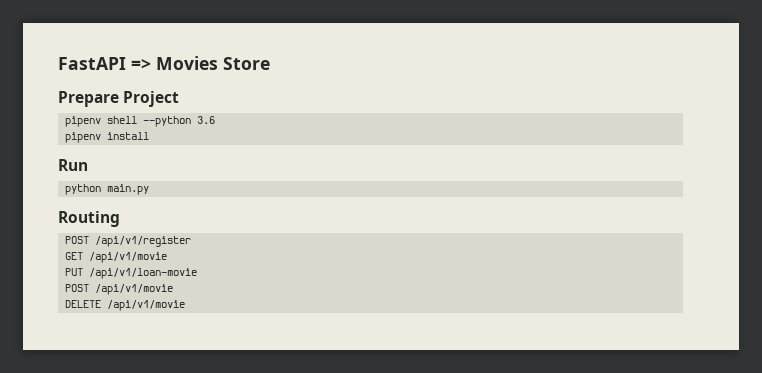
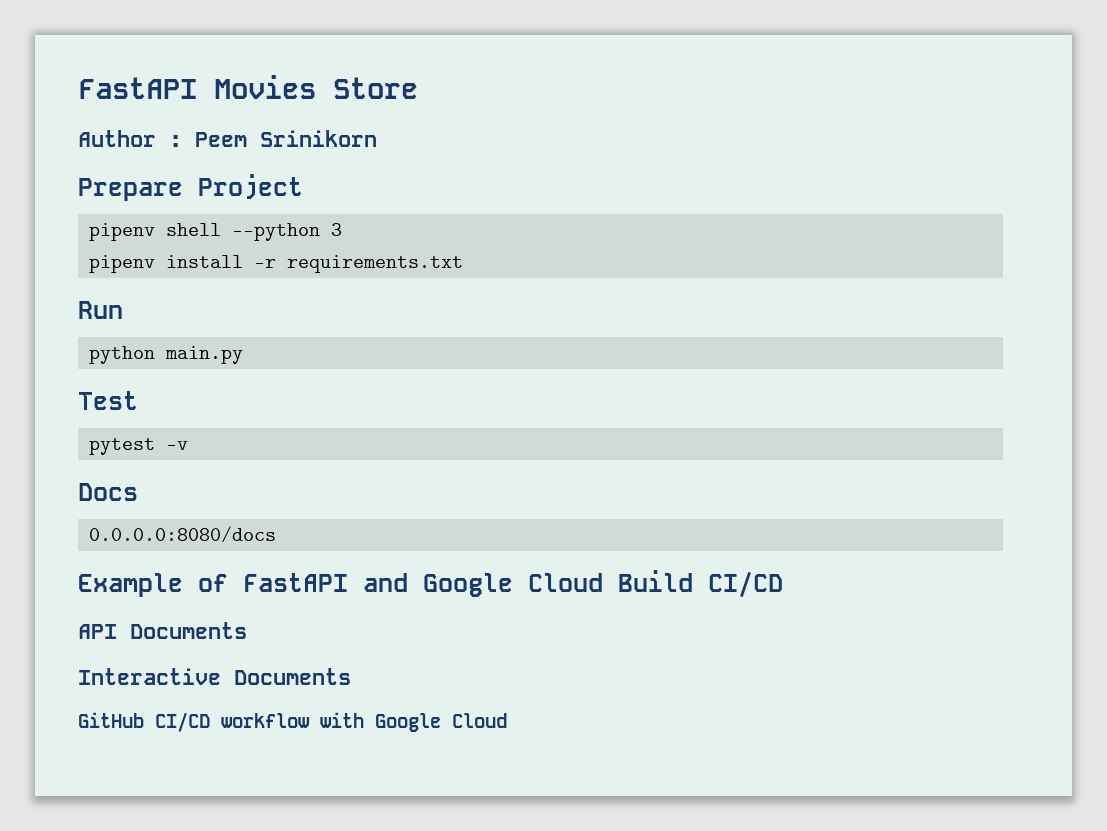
- FastAPI => Movies Store
+ FastAPI Movies Store
+ Author : Peem Srinikorn
- pipenv shell --python 3.6
+ pipenv shell --python 3
- pipenv install
+ pipenv install -r requirements.txt
- Routing
- POST /api/v1/register
- GET /api/v1/movie
- PUT /api/v1/loan-movie
- POST /api/v1/movie
- DELETE /api/v1/movie
+ Test
+ pytest -v
+ Docs
+ 0.0.0.0:8080/docs
+ Example of FastAPI and Google Cloud Build CI/CD
+ API Documents
+ Interactive Documents
+ GitHub CI/CD workflow with Google Cloud

